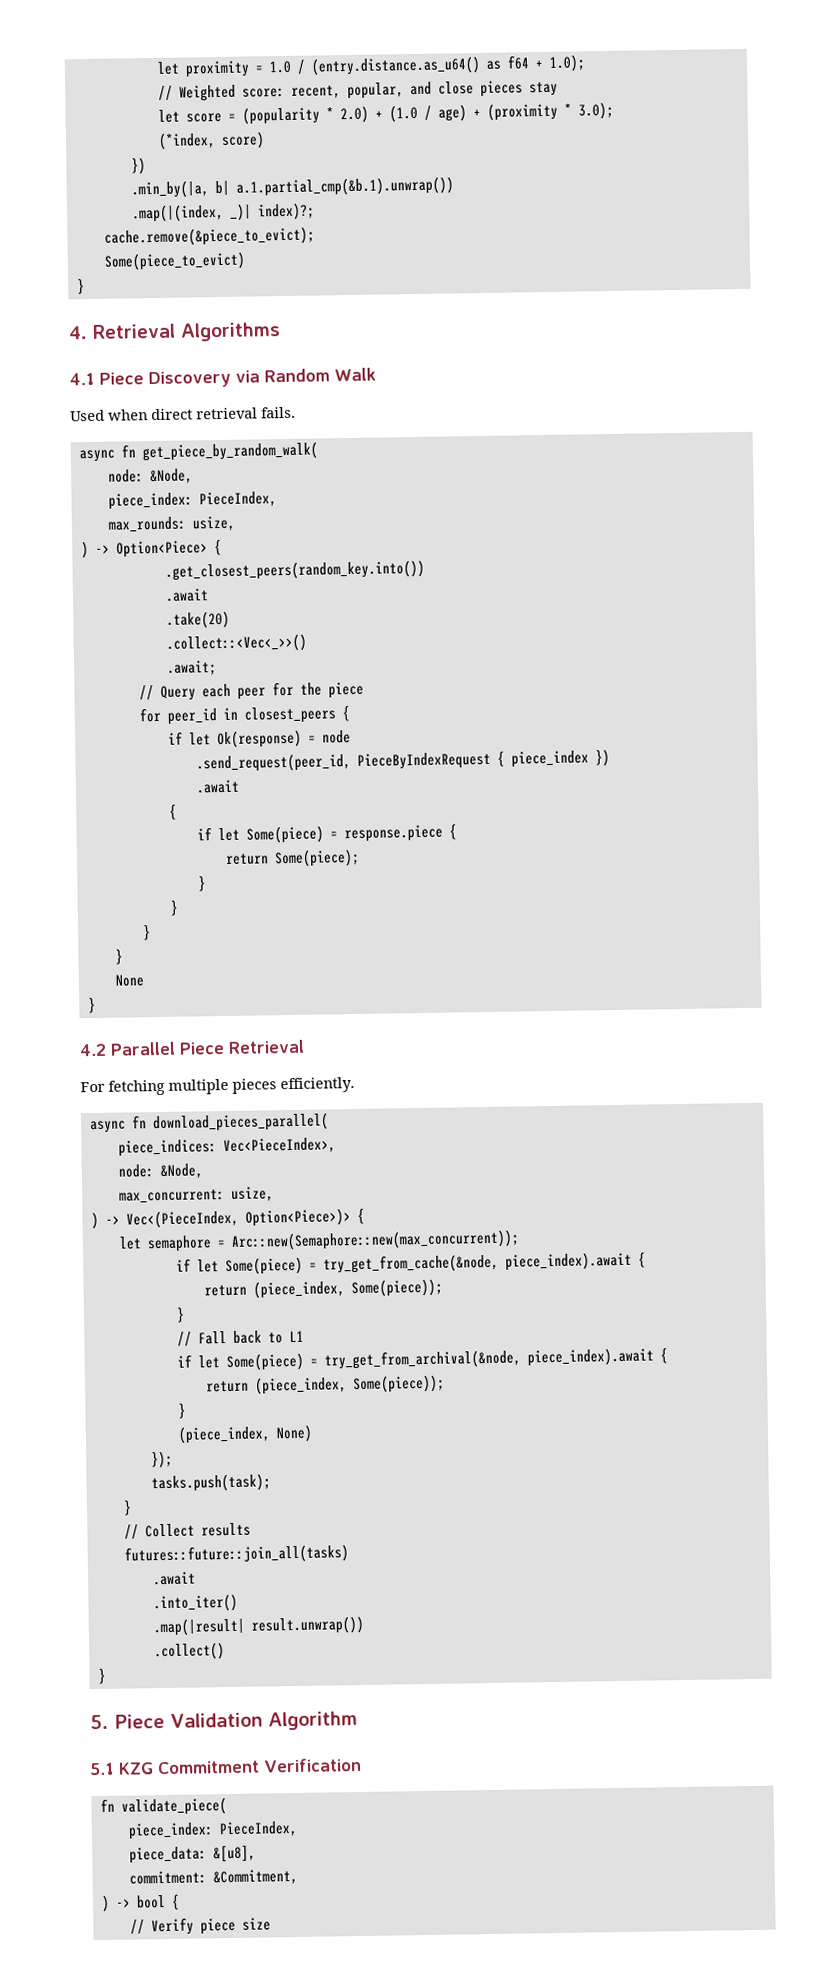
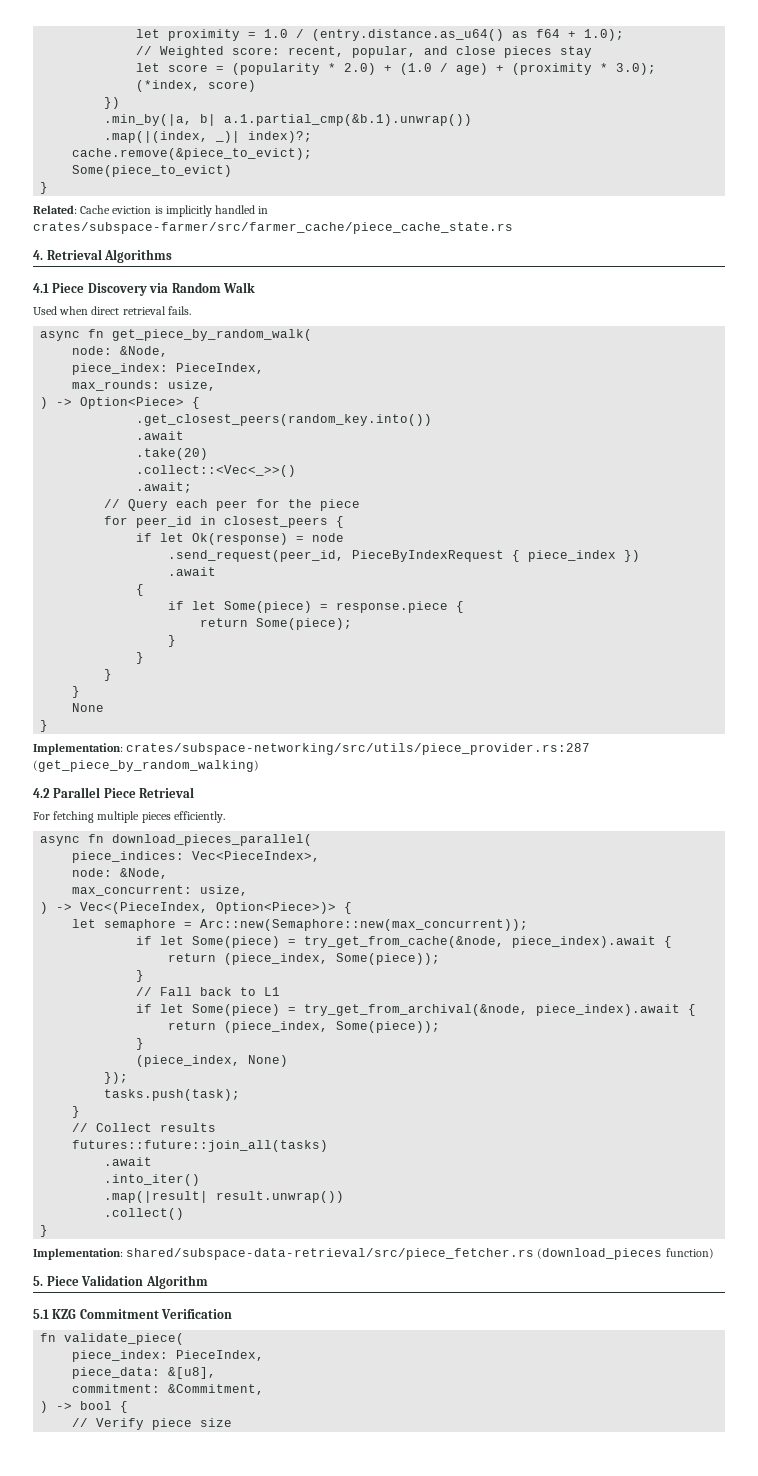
+ Related: Cache eviction is implicitly handled in crates/subspace-farmer/src/farmer_cache/piece_cache_state.rs
+ Implementation: crates/subspace-networking/src/utils/piece_provider.rs:287 (get_piece_by_random_walking)
+ Implementation: shared/subspace-data-retrieval/src/piece_fetcher.rs (download_pieces function)

